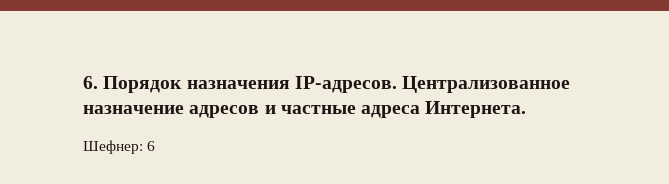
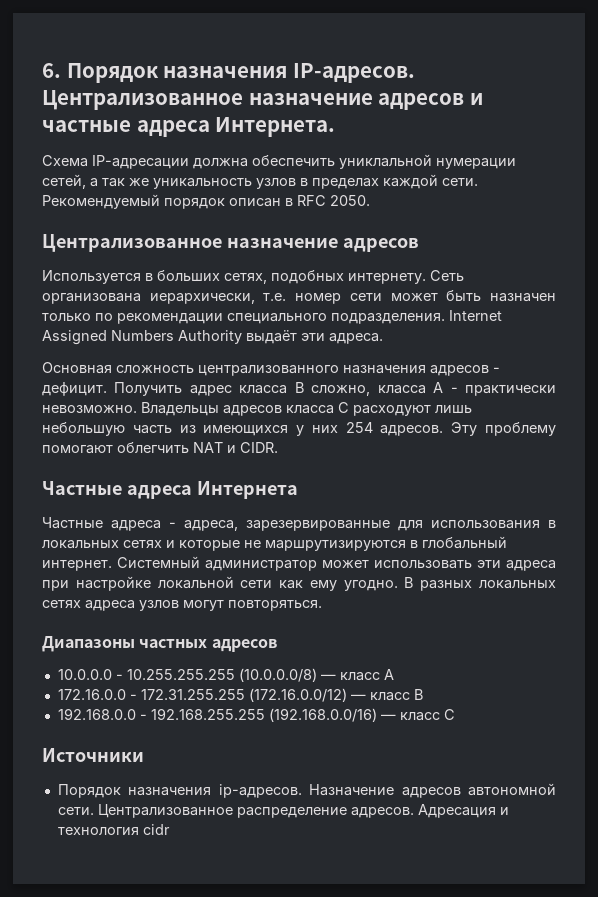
- Шефнер: 6
+ Схема IP-адресации должна обеспечить униклальной нумерации сетей, а так же уникальность узлов в пределах каждой сети. Рекомендуемый порядок описан в RFC 2050.
+ Централизованное назначение адресов
+ Используется в больших сетях, подобных интернету. Сеть организована иерархически, т.е. номер сети может быть назначен только по рекомендации специального подразделения. Internet Assigned Numbers Authority выдаёт эти адреса.
+ Основная сложность централизованного назначения адресов - дефицит. Получить адрес класса B сложно, класса A - практически невозможно. Владельцы адресов класса C расходуют лишь небольшую часть из имеющихся у них 254 адресов. Эту проблему помогают облегчить NAT и CIDR.
+ Частные адреса Интернета
+ Частные адреса - адреса, зарезервированные для использования в локальных сетях и которые не маршрутизируются в глобальный интернет. Системный администратор может использовать эти адреса при настройке локальной сети как ему угодно. В разных локальных сетях адреса узлов могут повторяться.
+ Диапазоны частных адресов
+ 10.0.0.0 - 10.255.255.255 (10.0.0.0/8) — класс A
+ 172.16.0.0 - 172.31.255.255 (172.16.0.0/12) — класс B
+ 192.168.0.0 - 192.168.255.255 (192.168.0.0/16) — класс C
+ Источники
+ Порядок назначения ip-адресов. Назначение адресов автономной сети. Централизованное распределение адресов. Адресация и технология cidr

